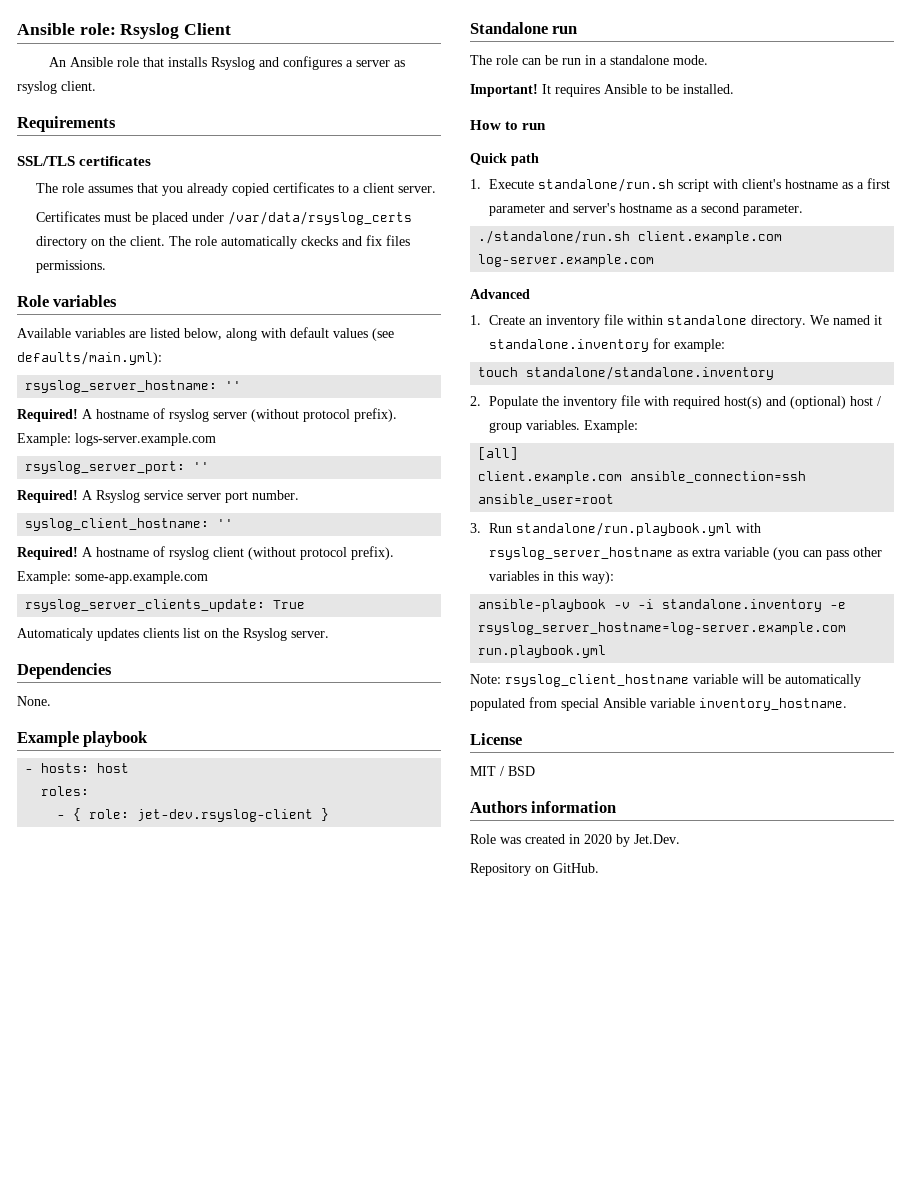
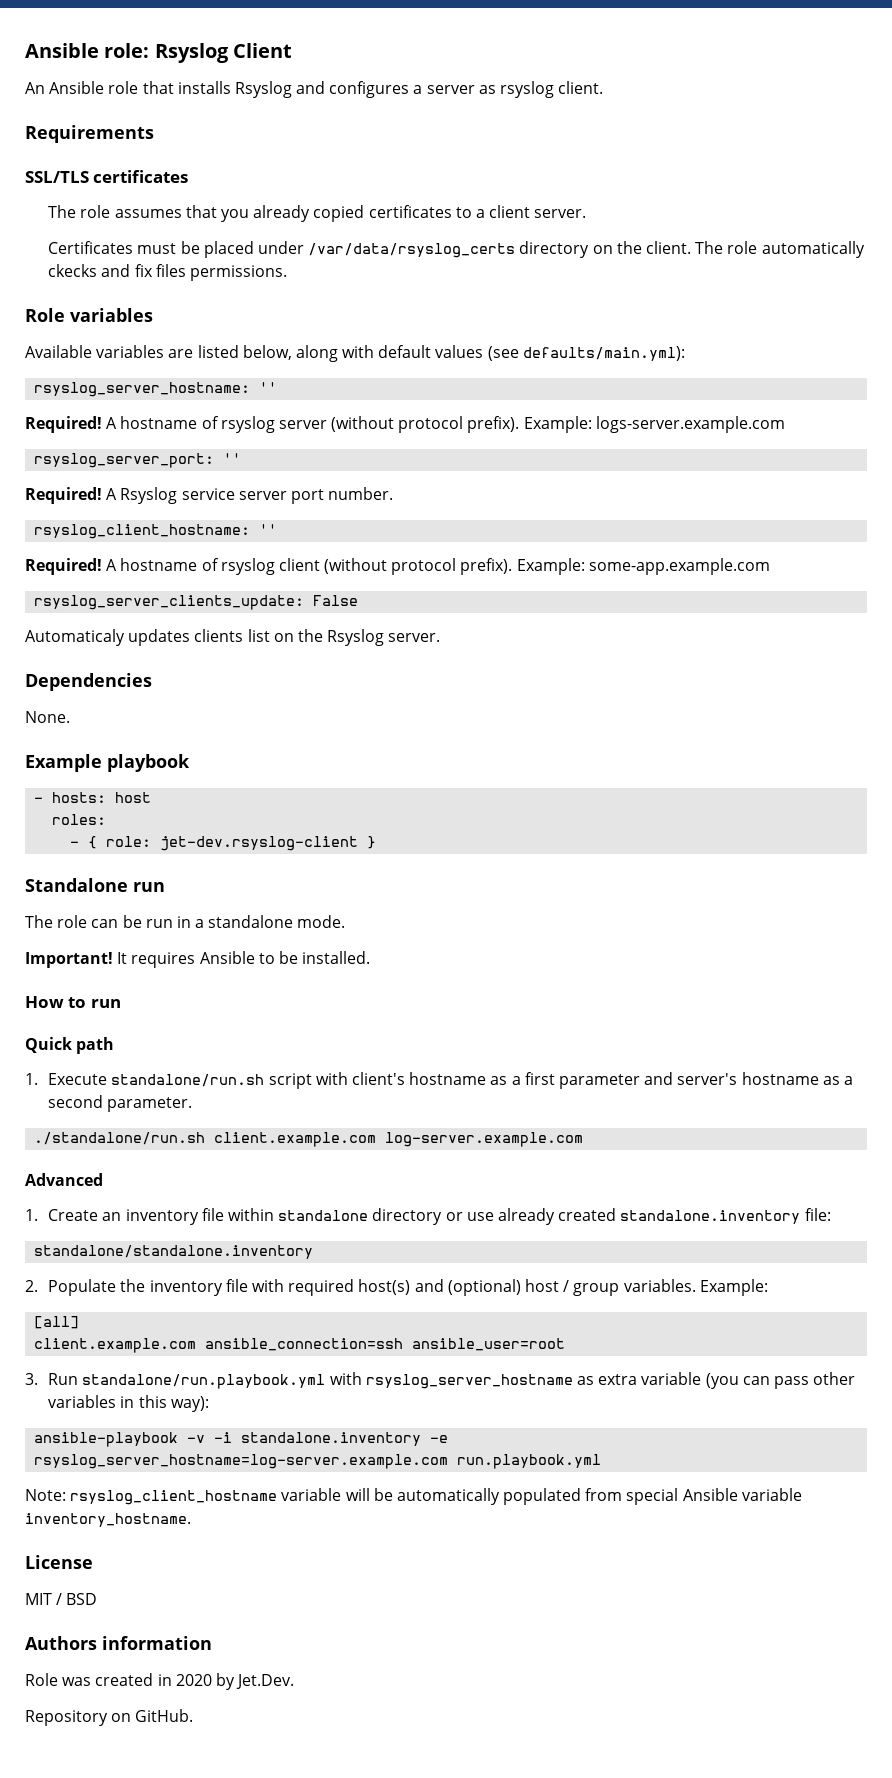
- syslog_client_hostname: ''
+ rsyslog_client_hostname: ''
- rsyslog_server_clients_update: True
+ rsyslog_server_clients_update: False
- 1. Create an inventory file within standalone directory. We named it standalone.inventory for example:
- touch standalone/standalone.inventory
+ 1. Create an inventory file within standalone directory or use already created standalone.inventory file:
+ standalone/standalone.inventory

